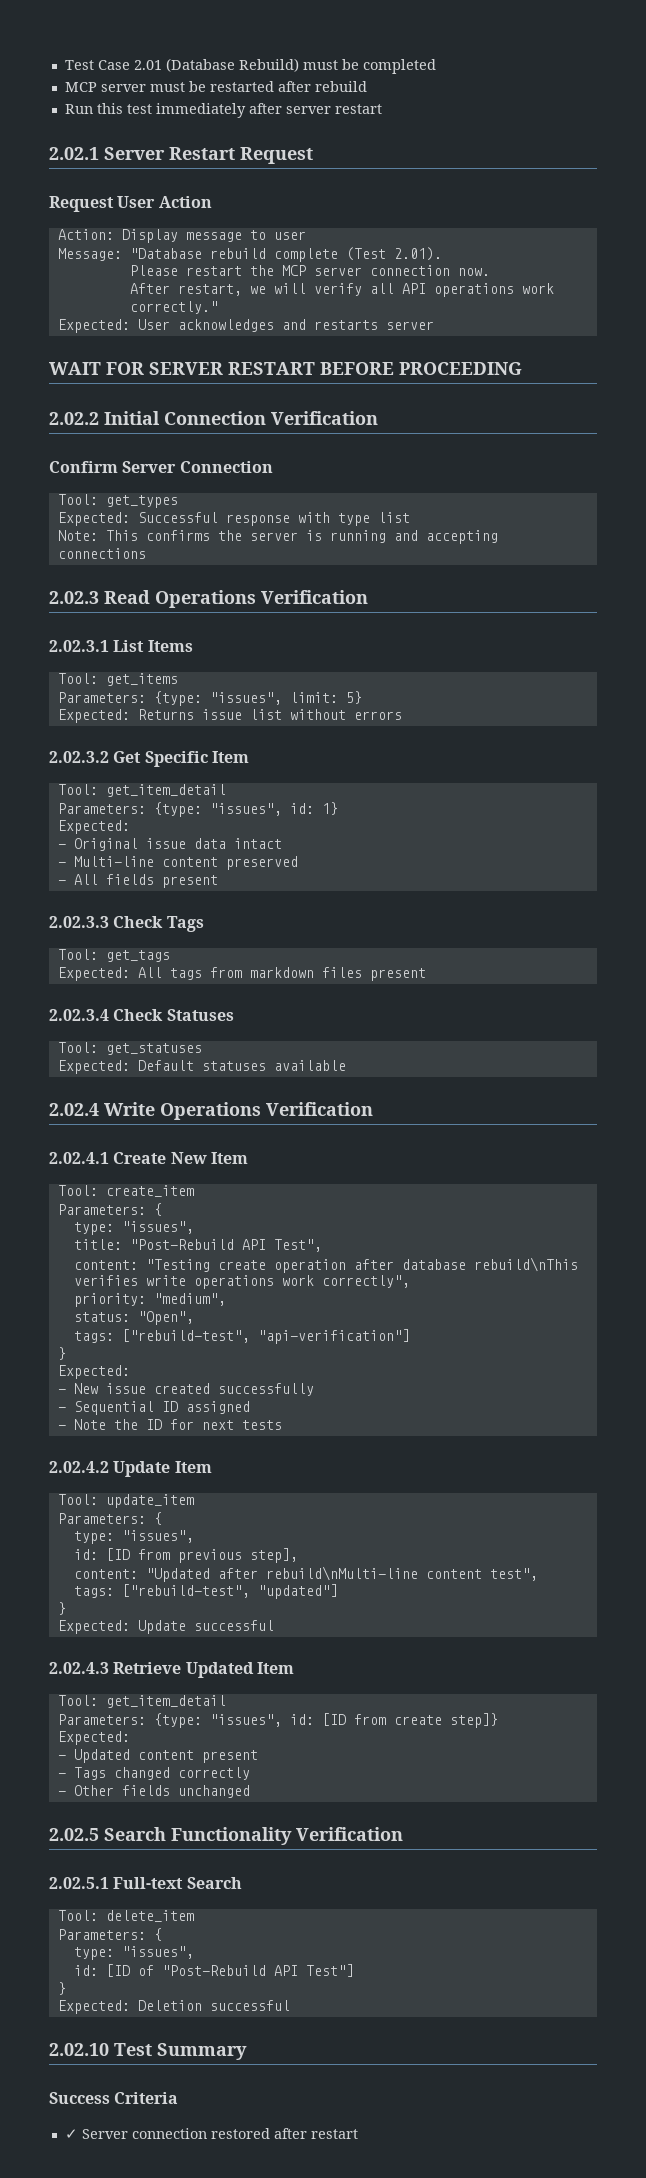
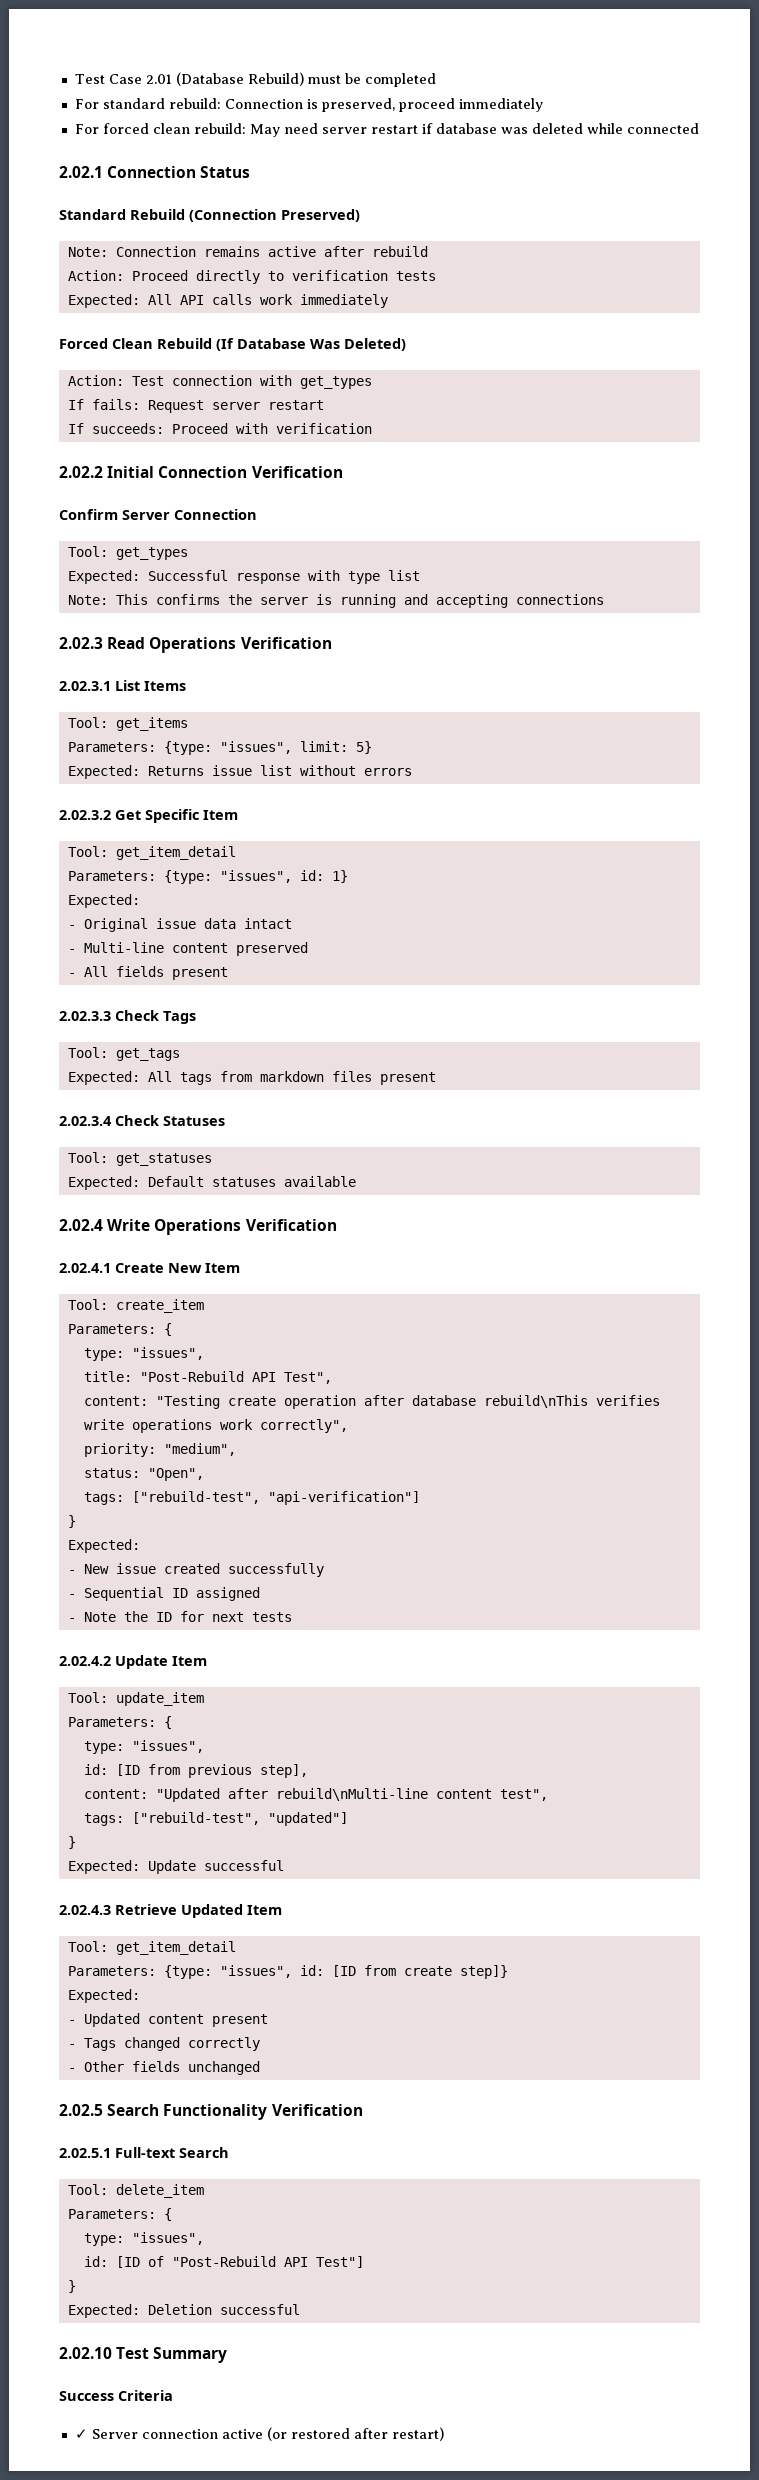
- MCP server must be restarted after rebuild
- Run this test immediately after server restart
- 2.02.1 Server Restart Request
- Request User Action
- Action: Display message to user
- Message: "Database rebuild complete (Test 2.01).
- Please restart the MCP server connection now.
- After restart, we will verify all API operations work correctly."
- Expected: User acknowledges and restarts server
- WAIT FOR SERVER RESTART BEFORE PROCEEDING
+ For standard rebuild: Connection is preserved, proceed immediately
+ For forced clean rebuild: May need server restart if database was deleted while connected
+ 2.02.1 Connection Status
+ Standard Rebuild (Connection Preserved)
+ Note: Connection remains active after rebuild
+ Action: Proceed directly to verification tests
+ Expected: All API calls work immediately
+ Forced Clean Rebuild (If Database Was Deleted)
+ Action: Test connection with get_types
+ If fails: Request server restart
+ If succeeds: Proceed with verification
- ✓ Server connection restored after restart
+ ✓ Server connection active (or restored after restart)

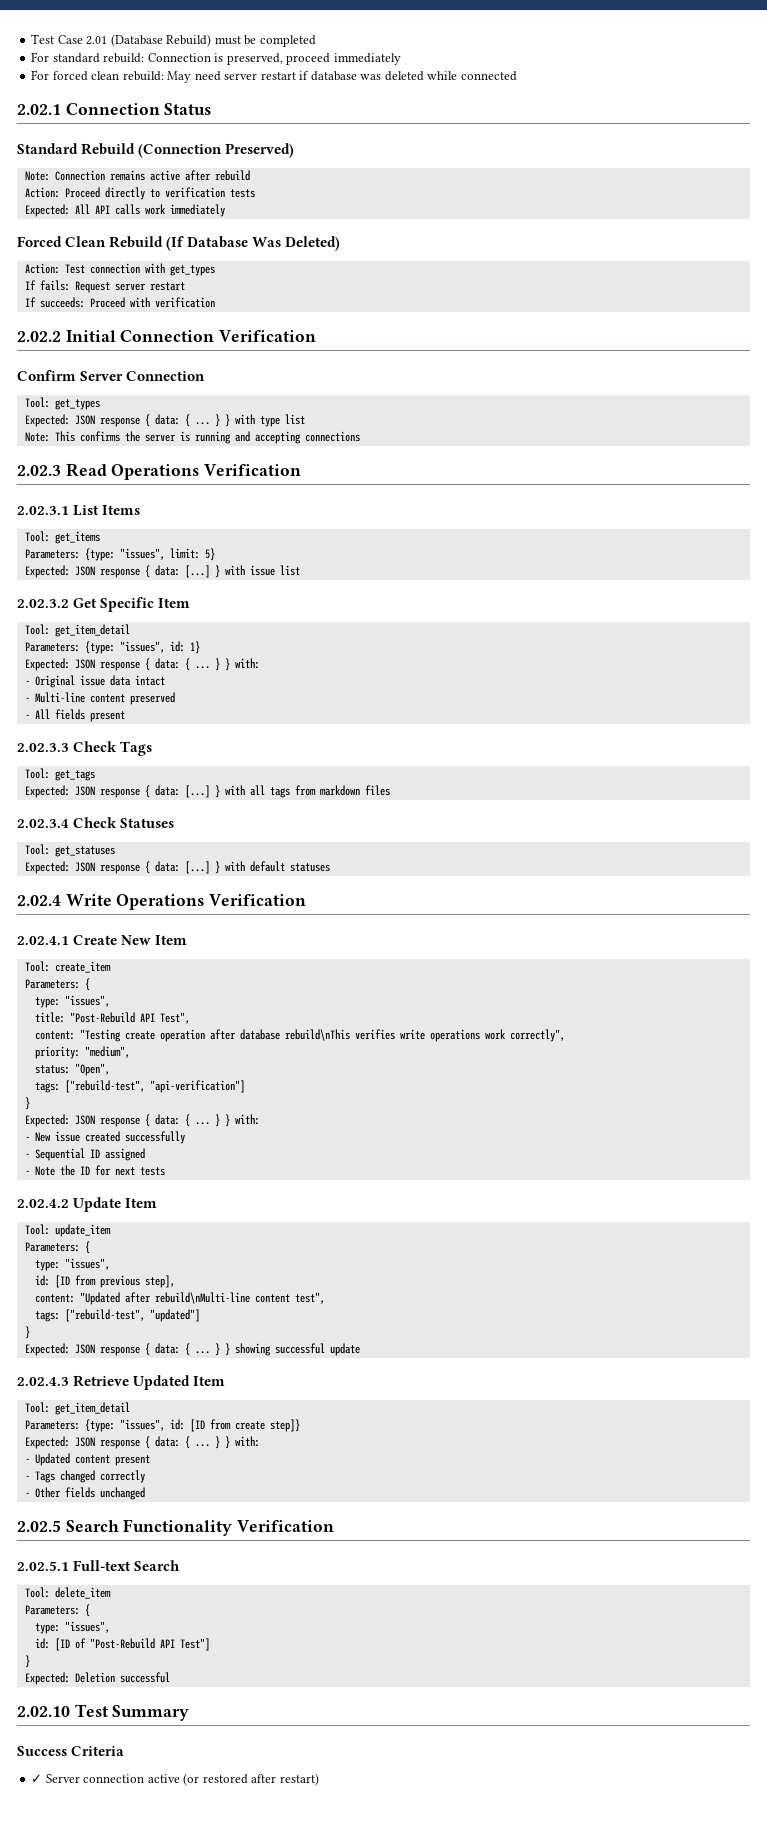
- Expected: Successful response with type list
+ Expected: JSON response { data: { ... } } with type list
- Expected: Returns issue list without errors
+ Expected: JSON response { data: [...] } with issue list
  Parameters: {type: "issues", id: 1}
- Expected:
+ Expected: JSON response { data: { ... } } with:
- Expected: All tags from markdown files present
+ Expected: JSON response { data: [...] } with all tags from markdown files
- Expected: Default statuses available
+ Expected: JSON response { data: [...] } with default statuses
  tags: ["rebuild-test", "api-verification"]
  }
- Expected:
+ Expected: JSON response { data: { ... } } with:
- Expected: Update successful
+ Expected: JSON response { data: { ... } } showing successful update
  Parameters: {type: "issues", id: [ID from create step]}
- Expected:
+ Expected: JSON response { data: { ... } } with:

